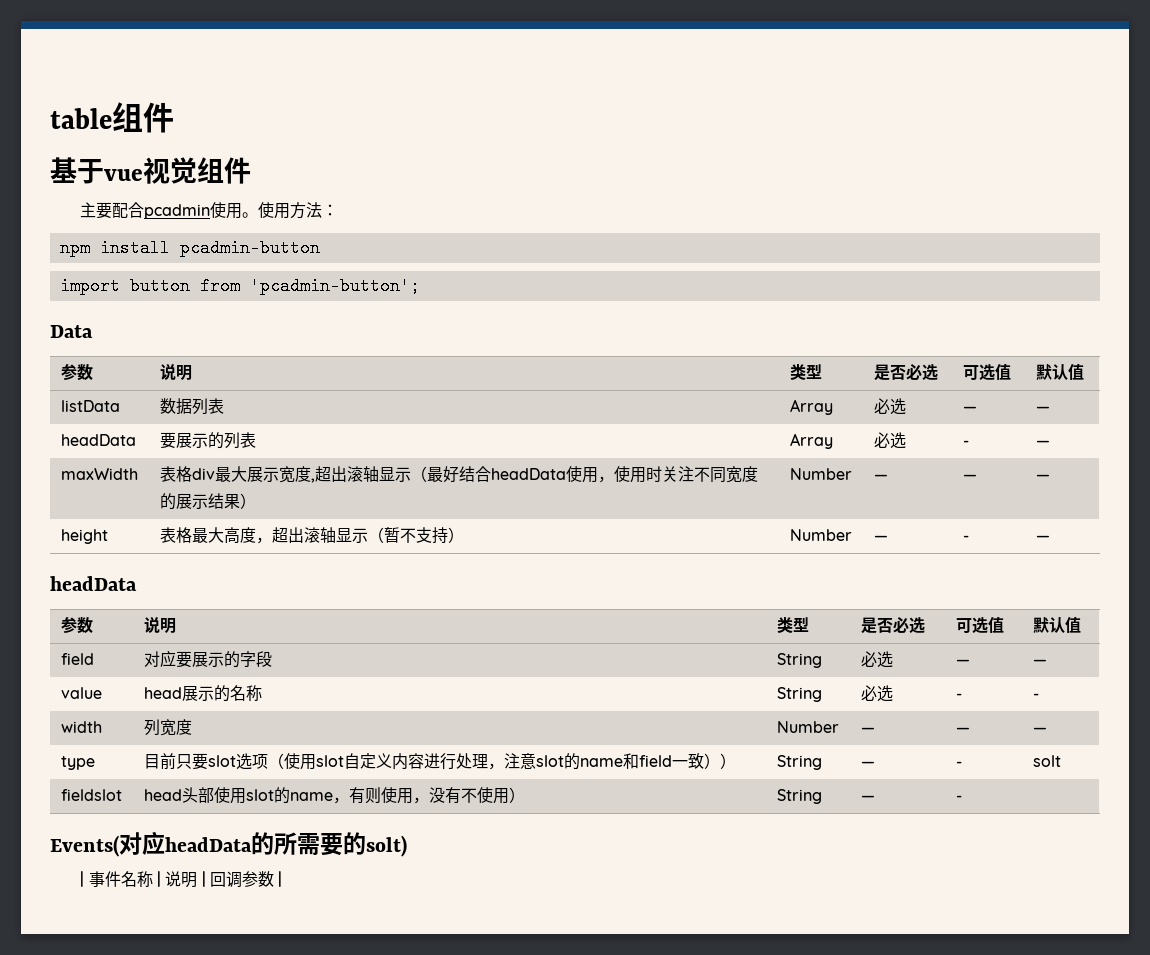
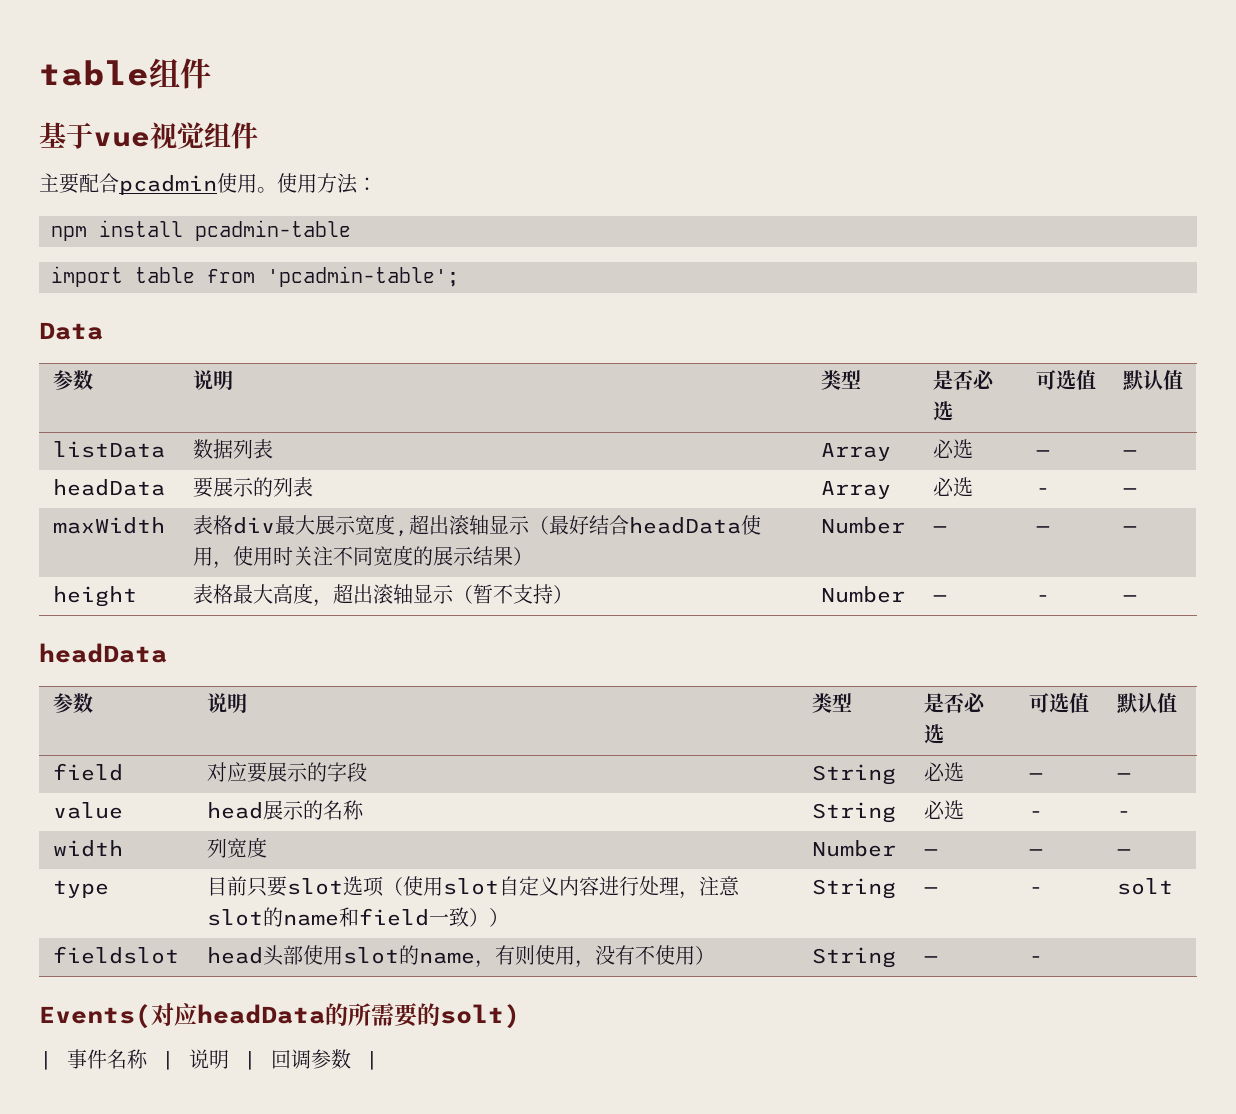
- npm install pcadmin-button
+ npm install pcadmin-table
- import button from 'pcadmin-button';
+ import table from 'pcadmin-table';

